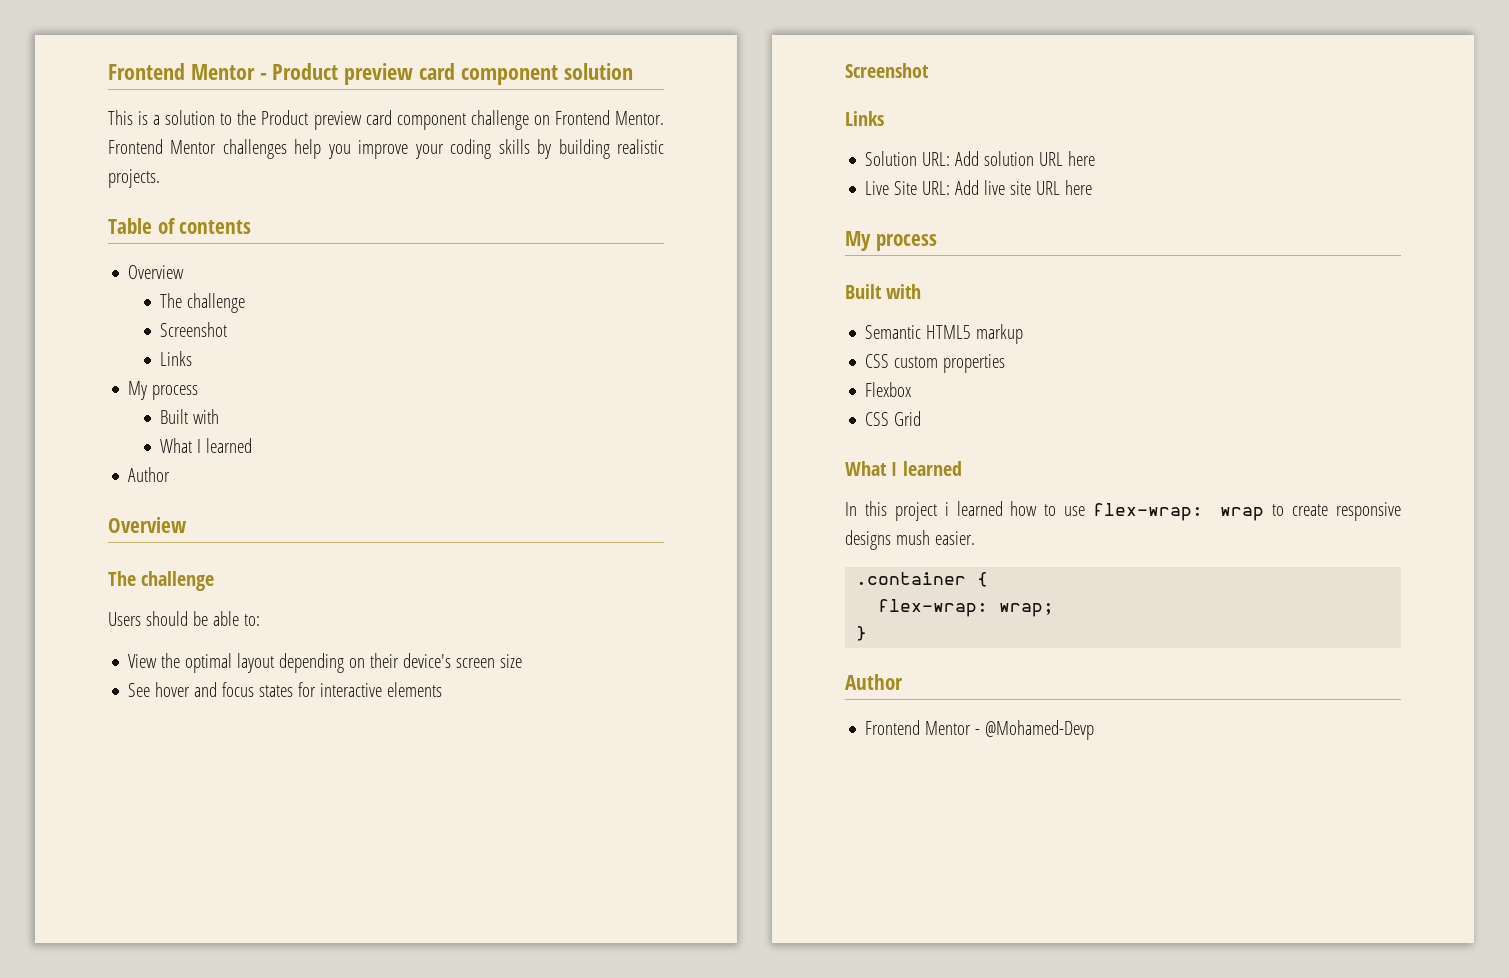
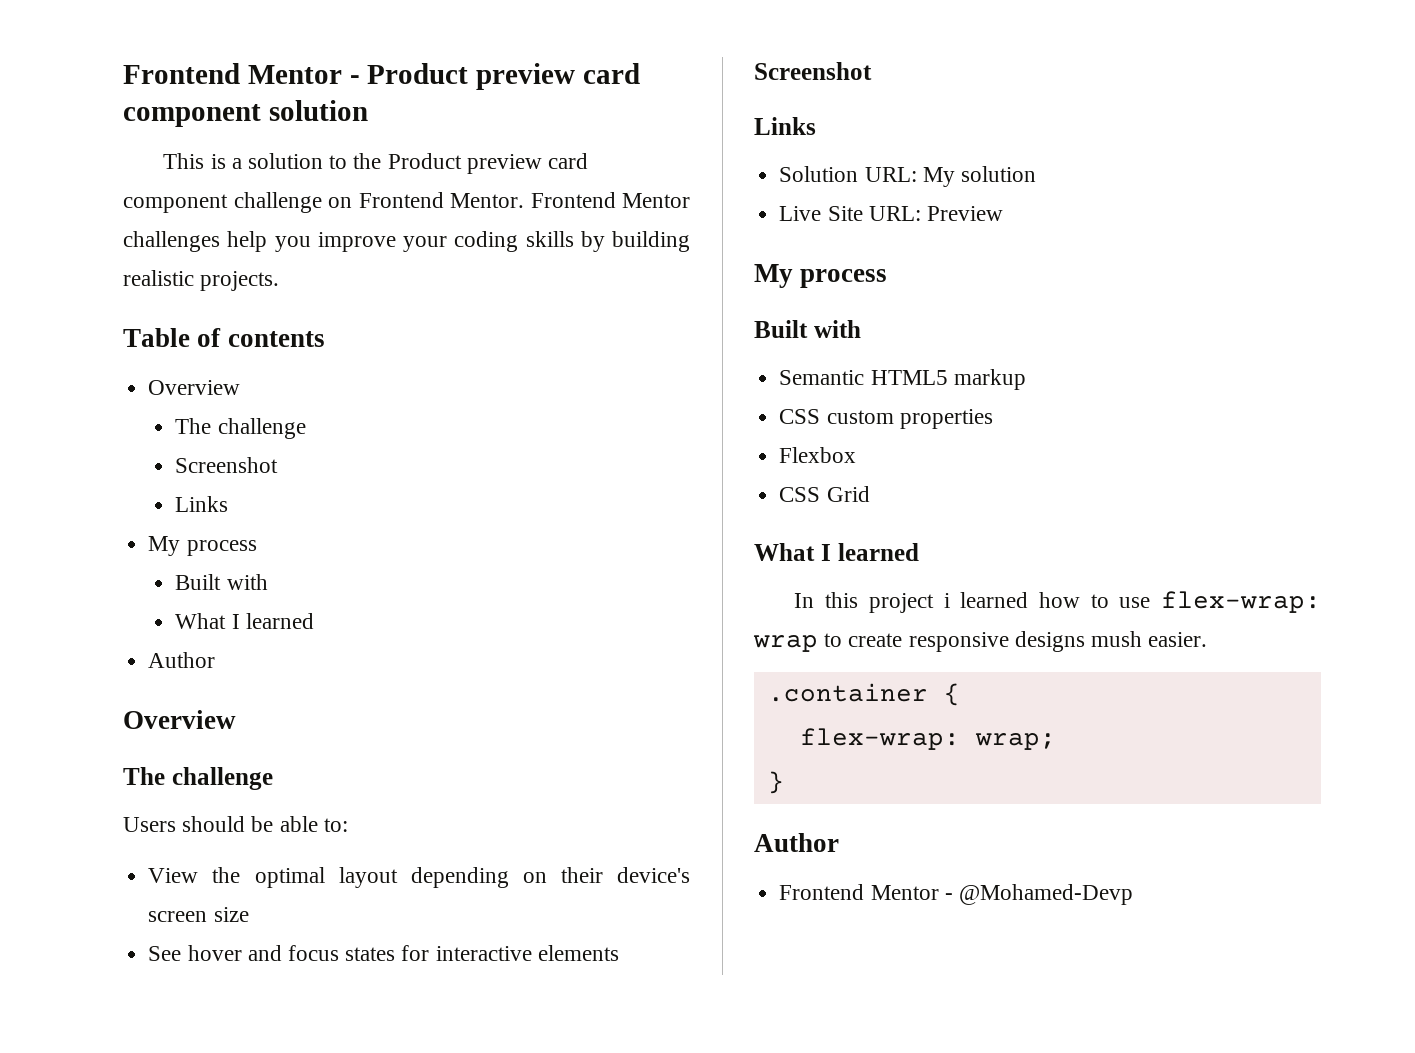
- Solution URL: Add solution URL here
+ Solution URL: My solution
- Live Site URL: Add live site URL here
+ Live Site URL: Preview

